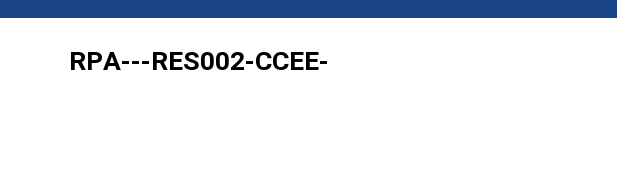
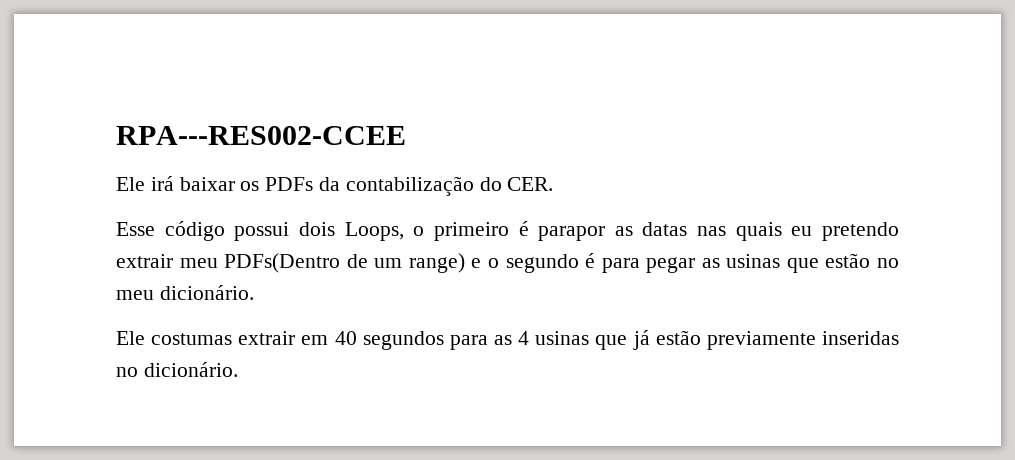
- RPA---RES002-CCEE-
+ RPA---RES002-CCEE
+ Ele irá baixar os PDFs da contabilização do CER.
+ Esse código possui dois Loops, o primeiro é parapor as datas nas quais eu pretendo extrair meu PDFs(Dentro de um range) e o segundo é para pegar as usinas que estão no meu dicionário.
+ Ele costumas extrair em 40 segundos para as 4 usinas que já estão previamente inseridas no dicionário.

